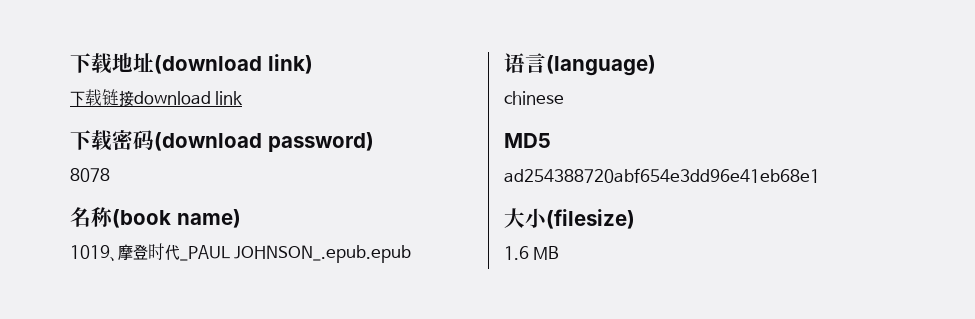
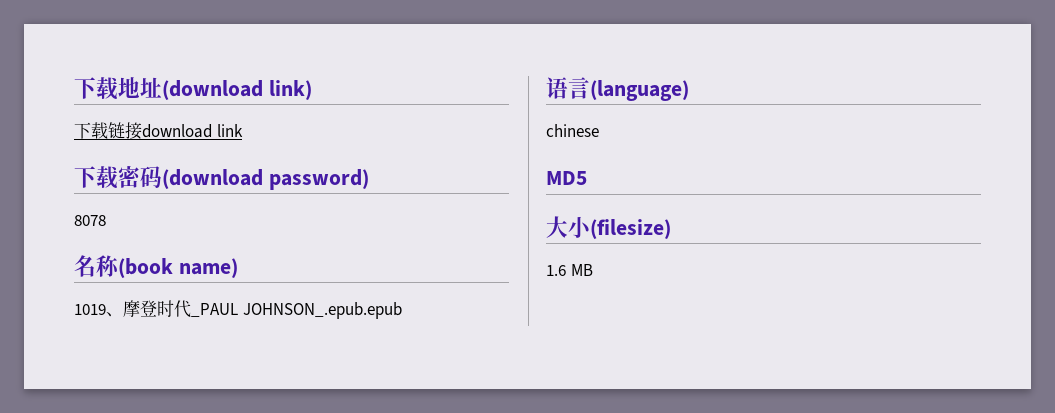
- ad254388720abf654e3dd96e41eb68e1

